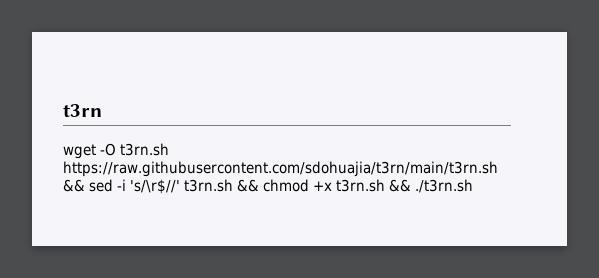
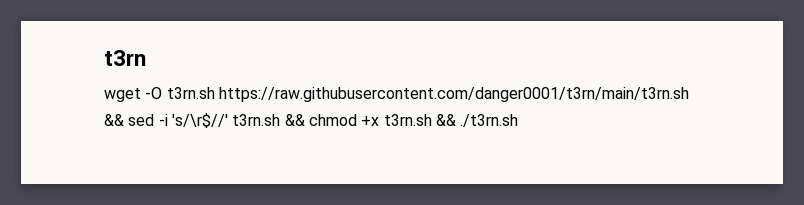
- wget -O t3rn.sh https://raw.githubusercontent.com/sdohuajia/t3rn/main/t3rn.sh && sed -i 's/\r$//' t3rn.sh && chmod +x t3rn.sh && ./t3rn.sh
+ wget -O t3rn.sh https://raw.githubusercontent.com/danger0001/t3rn/main/t3rn.sh && sed -i 's/\r$//' t3rn.sh && chmod +x t3rn.sh && ./t3rn.sh

